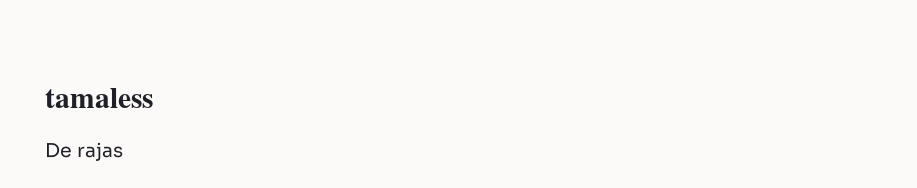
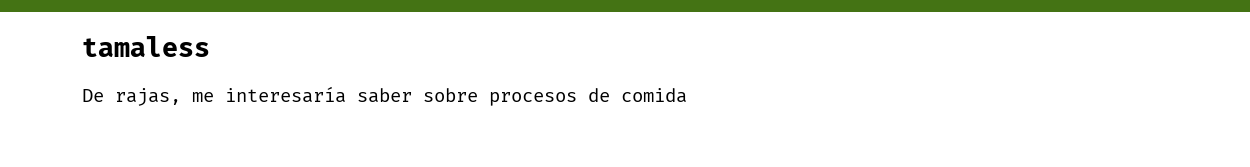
- De rajas
+ De rajas, me interesaría saber sobre procesos de comida

